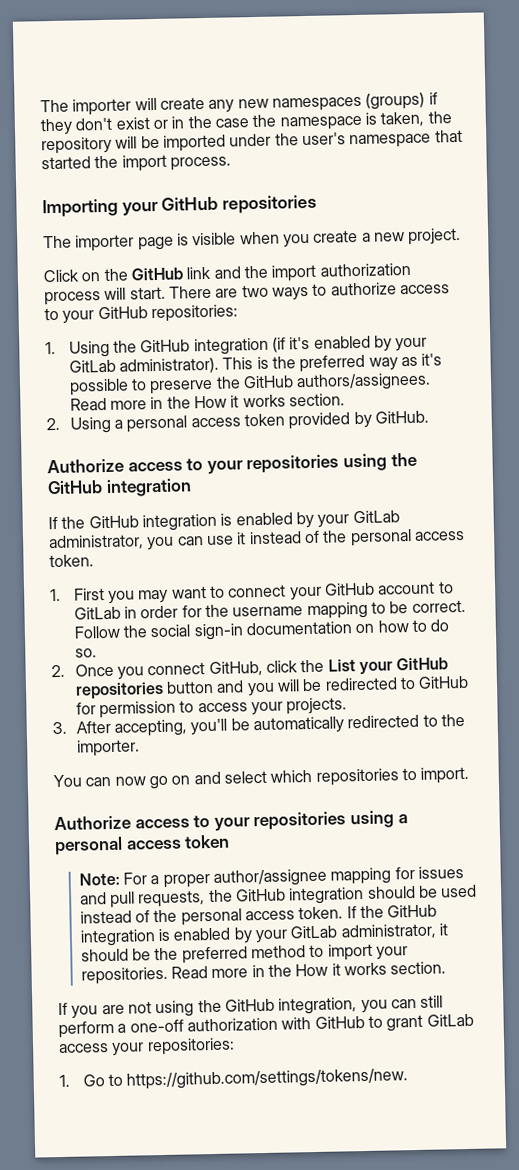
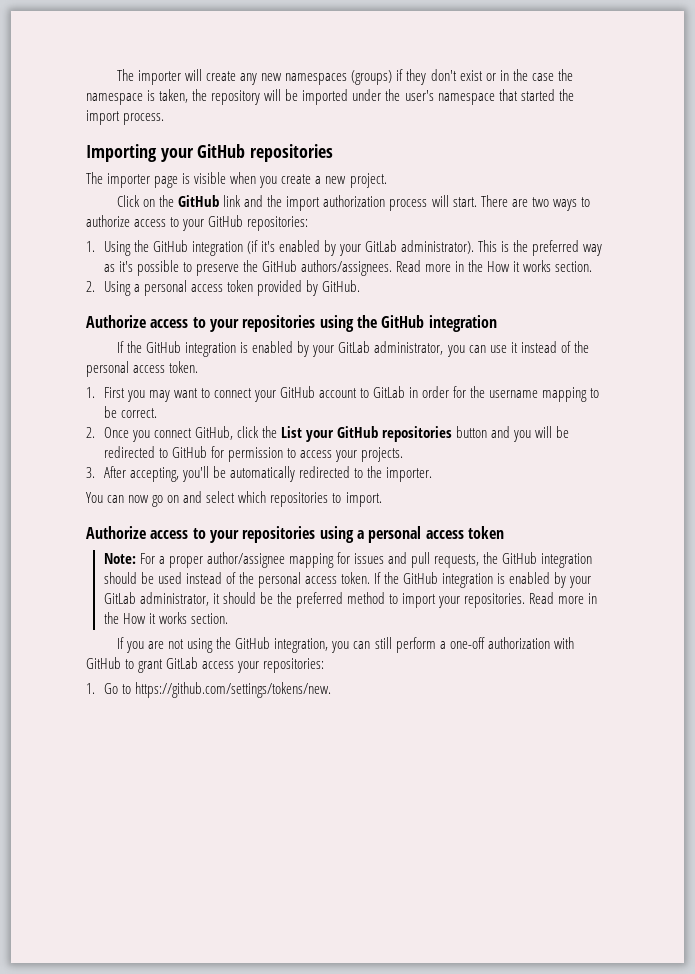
- Follow the social sign-in documentation on how to do so.

